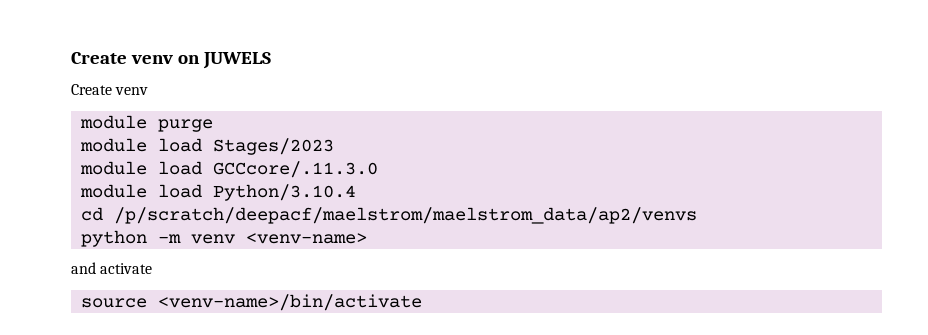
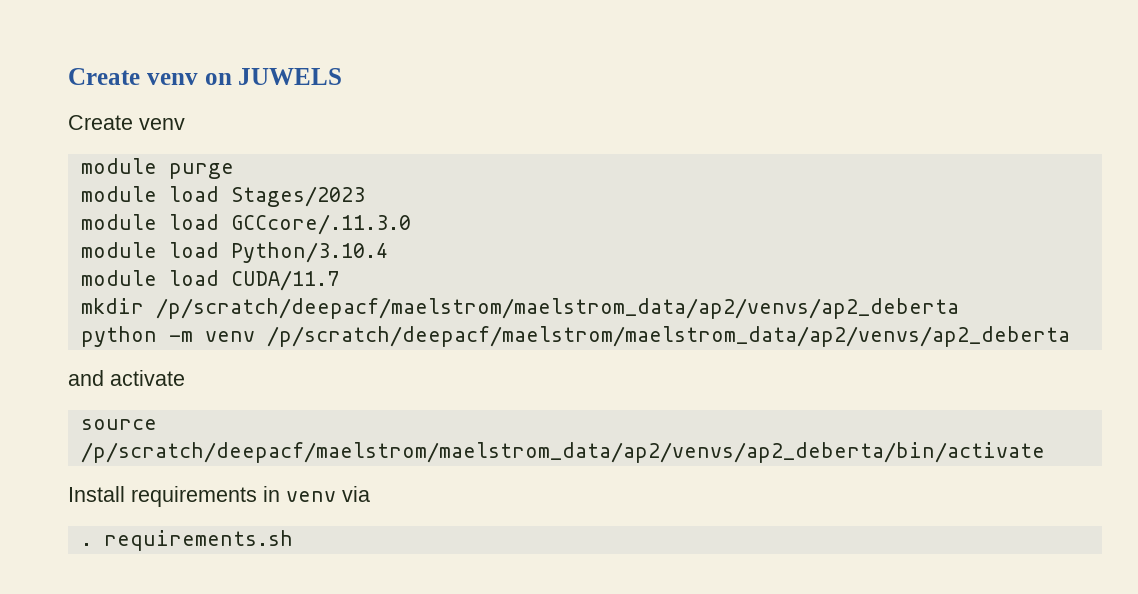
- cd /p/scratch/deepacf/maelstrom/maelstrom_data/ap2/venvs
+ module load CUDA/11.7
+ mkdir /p/scratch/deepacf/maelstrom/maelstrom_data/ap2/venvs/ap2_deberta
- python -m venv <venv-name>
+ python -m venv /p/scratch/deepacf/maelstrom/maelstrom_data/ap2/venvs/ap2_deberta
- source <venv-name>/bin/activate
+ source /p/scratch/deepacf/maelstrom/maelstrom_data/ap2/venvs/ap2_deberta/bin/activate
+ Install requirements in venv via
+ . requirements.sh

